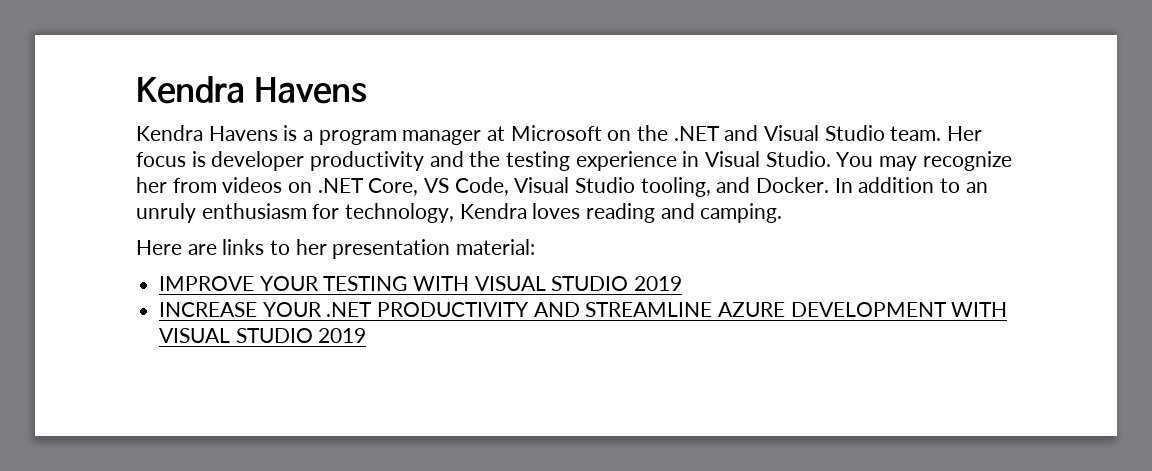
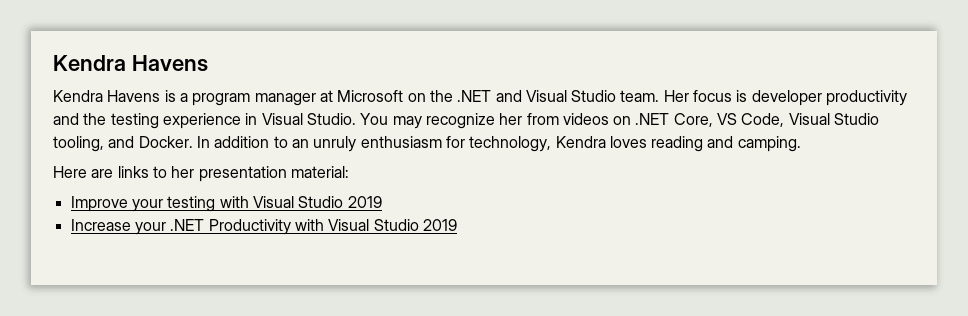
- IMPROVE YOUR TESTING WITH VISUAL STUDIO 2019
- INCREASE YOUR .NET PRODUCTIVITY AND STREAMLINE AZURE DEVELOPMENT WITH VISUAL STUDIO 2019
+ Improve your testing with Visual Studio 2019
+ Increase your .NET Productivity with Visual Studio 2019

